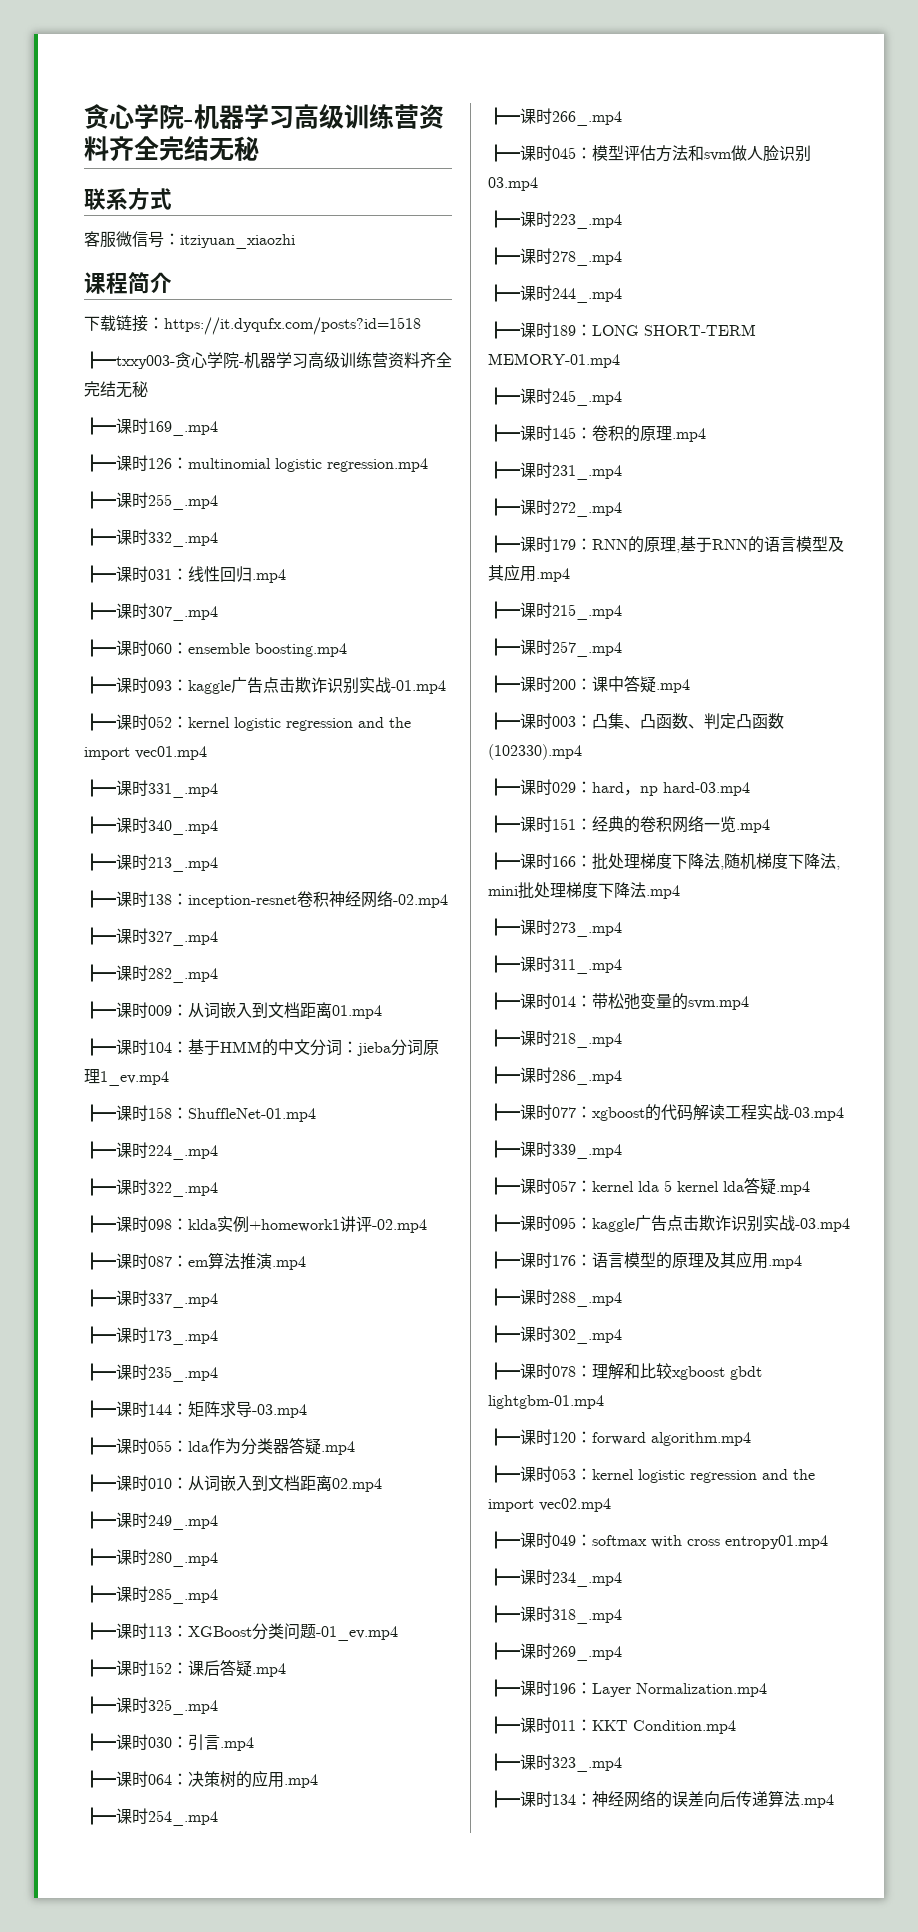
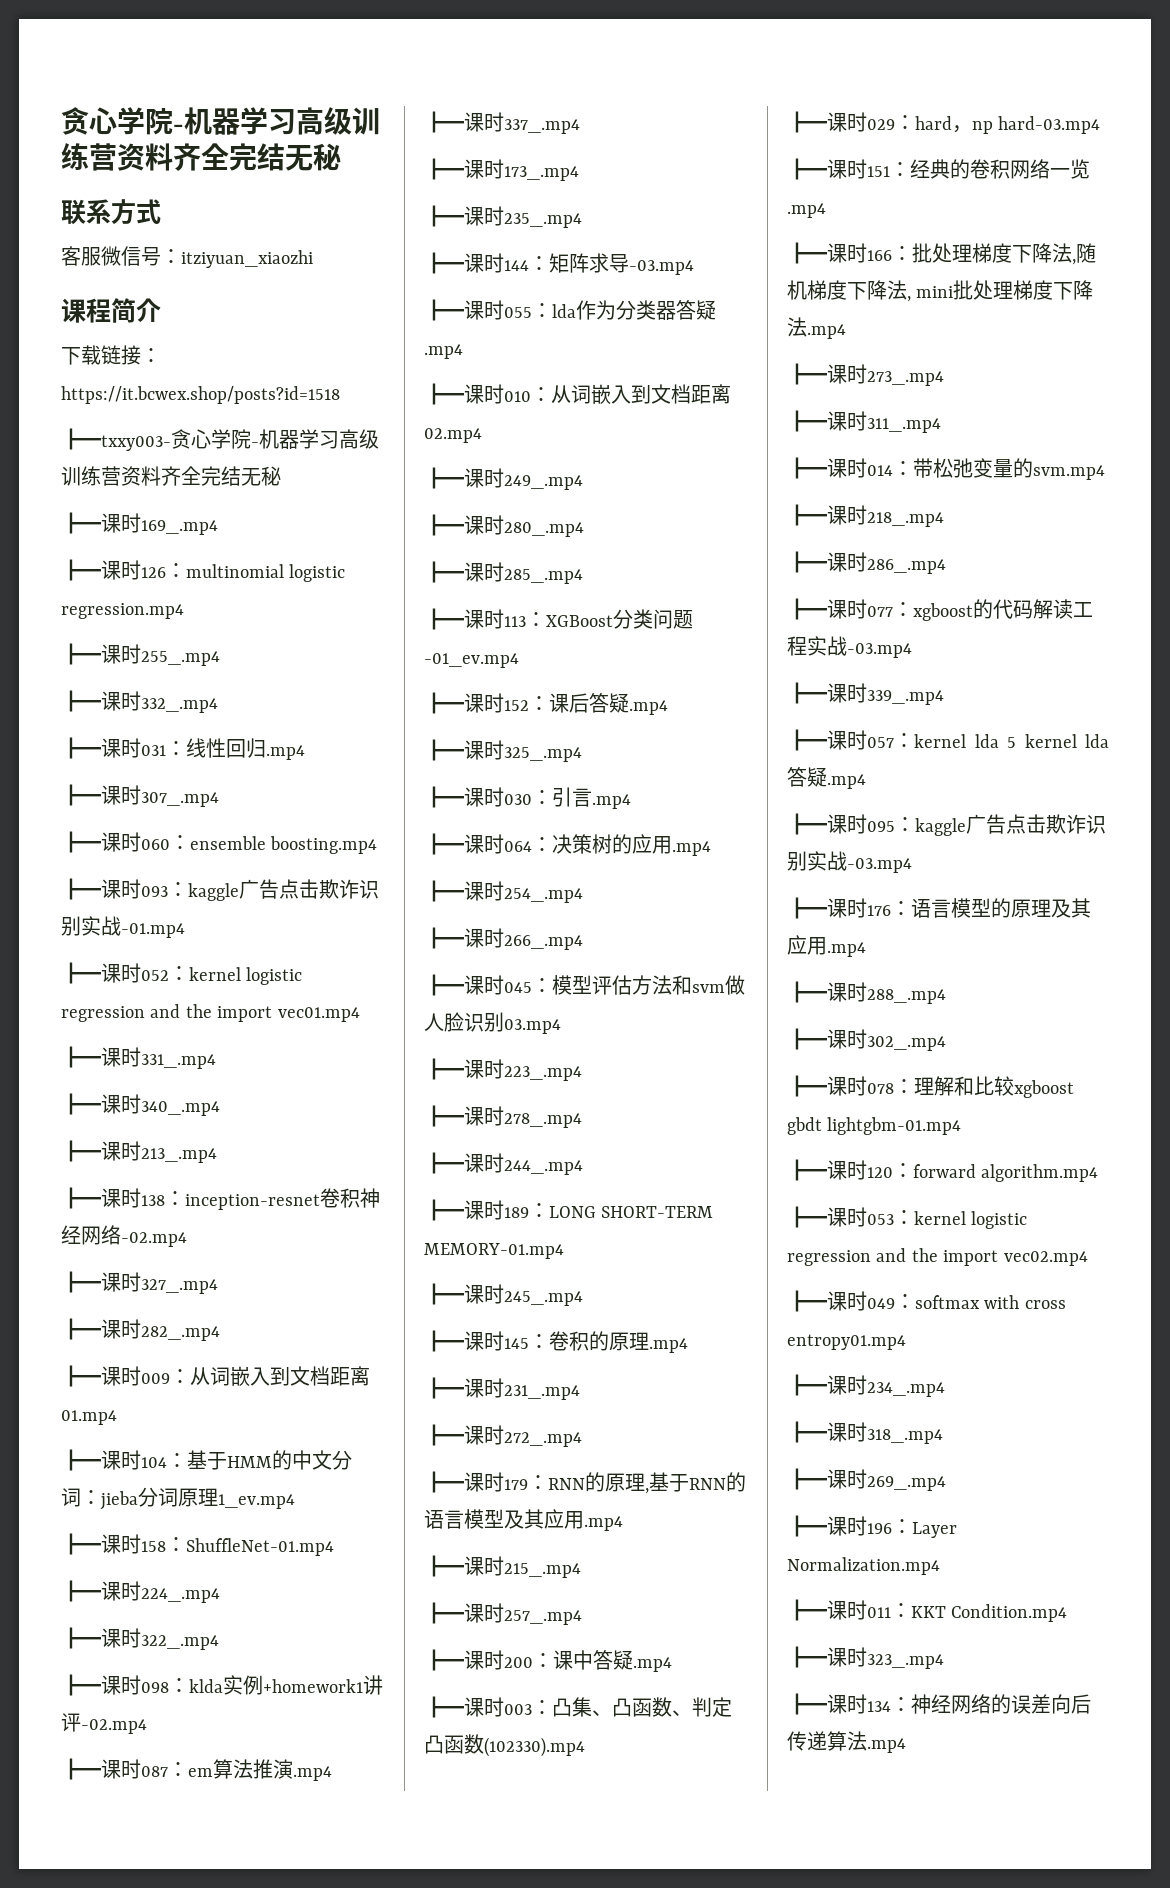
- 下载链接：https://it.dyqufx.com/posts?id=1518
+ 下载链接：https://it.bcwex.shop/posts?id=1518

